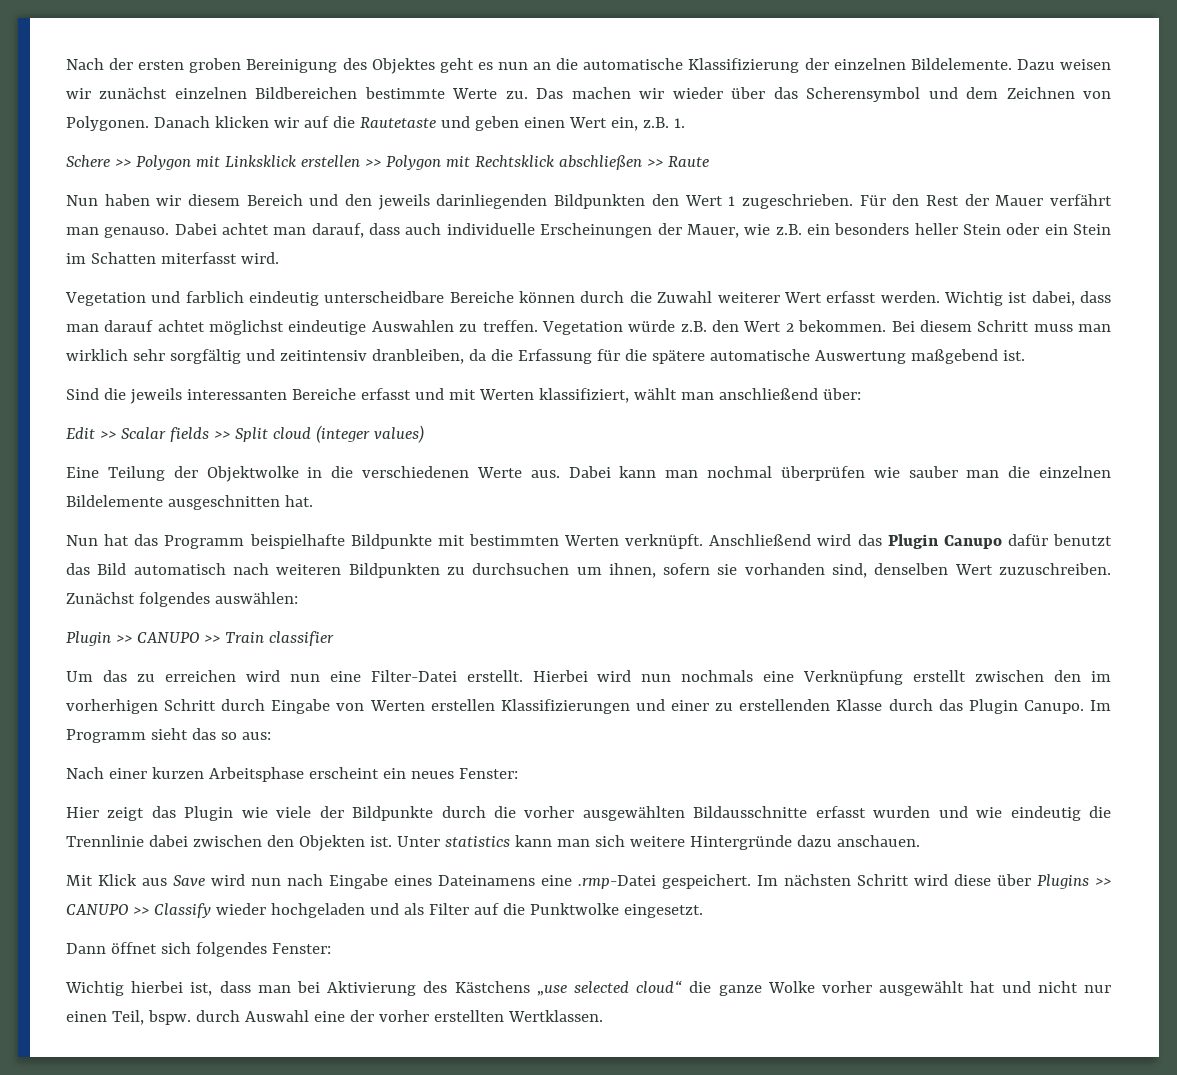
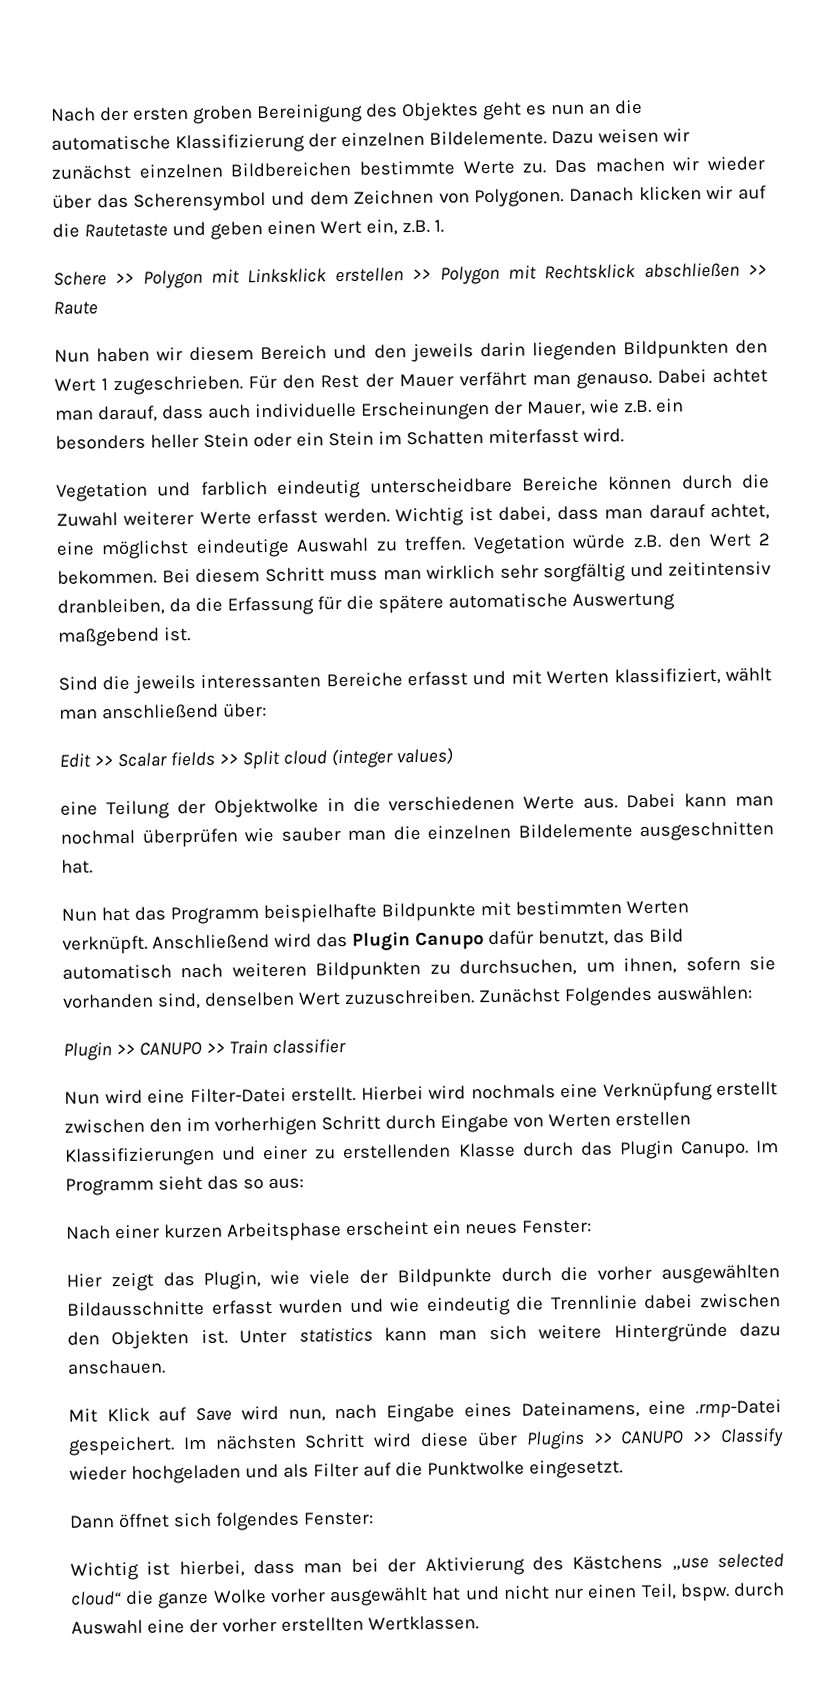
- Nun haben wir diesem Bereich und den jeweils darinliegenden Bildpunkten den Wert 1 zugeschrieben.
+ Nun haben wir diesem Bereich und den jeweils darin liegenden Bildpunkten den Wert 1 zugeschrieben.
- Vegetation und farblich eindeutig unterscheidbare Bereiche können durch die Zuwahl weiterer Wert erfasst werden.
+ Vegetation und farblich eindeutig unterscheidbare Bereiche können durch die Zuwahl weiterer Werte erfasst werden.
- Wichtig ist dabei, dass man darauf achtet möglichst eindeutige Auswahlen zu treffen.
+ Wichtig ist dabei, dass man darauf achtet, eine möglichst eindeutige Auswahl zu treffen.
- Eine Teilung der Objektwolke in die verschiedenen Werte aus.
+ eine Teilung der Objektwolke in die verschiedenen Werte aus.
- Anschließend wird das Plugin Canupo dafür benutzt das Bild automatisch nach weiteren Bildpunkten zu durchsuchen um ihnen, sofern sie vorhanden sind, denselben Wert zuzuschreiben.
+ Anschließend wird das Plugin Canupo dafür benutzt, das Bild automatisch nach weiteren Bildpunkten zu durchsuchen, um ihnen, sofern sie vorhanden sind, denselben Wert zuzuschreiben.
- Zunächst folgendes auswählen:
+ Zunächst Folgendes auswählen:
- Um das zu erreichen wird nun eine Filter-Datei erstellt.
+ Nun wird eine Filter-Datei erstellt.
- Hierbei wird nun nochmals eine Verknüpfung erstellt zwischen den im vorherhigen Schritt durch Eingabe von Werten erstellen Klassifizierungen und einer zu erstellenden Klasse durch das Plugin Canupo.
+ Hierbei wird nochmals eine Verknüpfung erstellt zwischen den im vorherhigen Schritt durch Eingabe von Werten erstellen Klassifizierungen und einer zu erstellenden Klasse durch das Plugin Canupo.
- Hier zeigt das Plugin wie viele der Bildpunkte durch die vorher ausgewählten Bildausschnitte erfasst wurden und wie eindeutig die Trennlinie dabei zwischen den Objekten ist.
+ Hier zeigt das Plugin, wie viele der Bildpunkte durch die vorher ausgewählten Bildausschnitte erfasst wurden und wie eindeutig die Trennlinie dabei zwischen den Objekten ist.
- Mit Klick aus Save wird nun nach Eingabe eines Dateinamens eine .rmp-Datei gespeichert.
+ Mit Klick auf Save wird nun, nach Eingabe eines Dateinamens, eine .rmp-Datei gespeichert.
- Wichtig hierbei ist, dass man bei Aktivierung des Kästchens „use selected cloud“ die ganze Wolke vorher ausgewählt hat und nicht nur einen Teil, bspw. durch Auswahl eine der vorher erstellten Wertklassen.
+ Wichtig ist hierbei, dass man bei der Aktivierung des Kästchens „use selected cloud“ die ganze Wolke vorher ausgewählt hat und nicht nur einen Teil, bspw. durch Auswahl eine der vorher erstellten Wertklassen.

